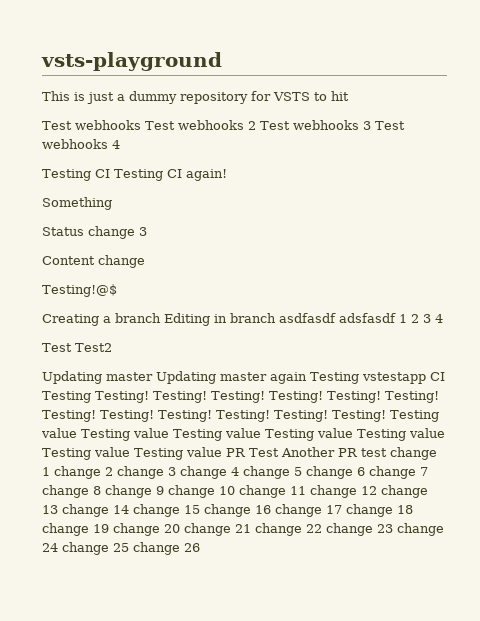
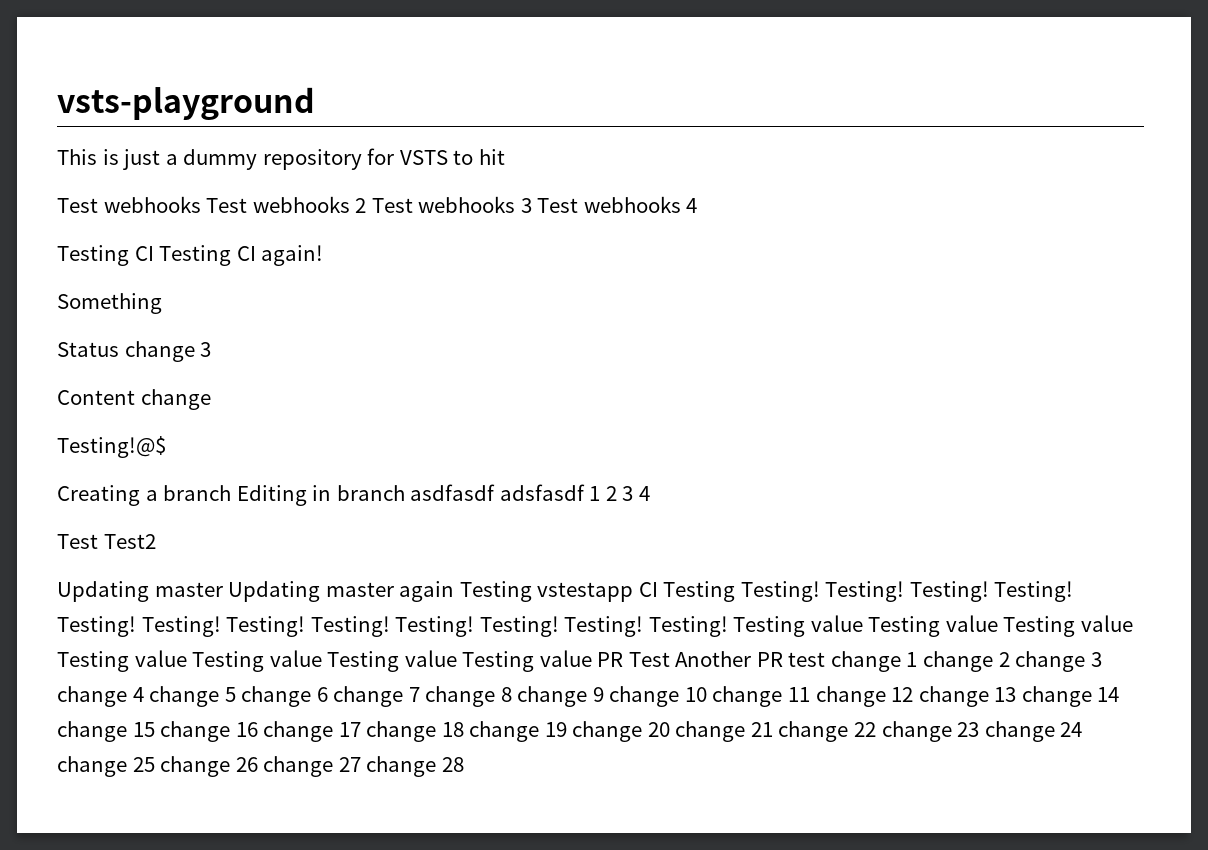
- Testing value Testing value Testing value Testing value Testing value Testing value Testing value PR Test Another PR test change 1 change 2 change 3 change 4 change 5 change 6 change 7 change 8 change 9 change 10 change 11 change 12 change 13 change 14 change 15 change 16 change 17 change 18 change 19 change 20 change 21 change 22 change 23 change 24 change 25 change 26
+ Testing value Testing value Testing value Testing value Testing value Testing value Testing value PR Test Another PR test change 1 change 2 change 3 change 4 change 5 change 6 change 7 change 8 change 9 change 10 change 11 change 12 change 13 change 14 change 15 change 16 change 17 change 18 change 19 change 20 change 21 change 22 change 23 change 24 change 25 change 26 change 27 change 28

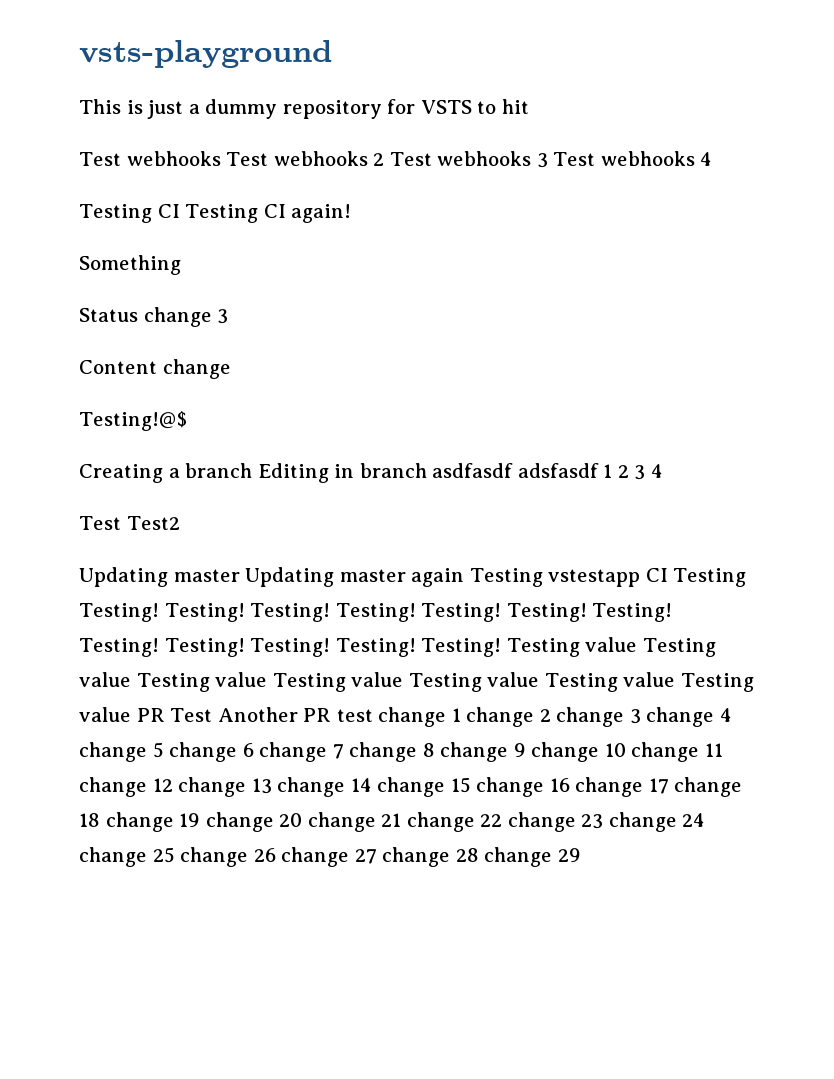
- Testing value Testing value Testing value Testing value Testing value Testing value Testing value PR Test Another PR test change 1 change 2 change 3 change 4 change 5 change 6 change 7 change 8 change 9 change 10 change 11 change 12 change 13 change 14 change 15 change 16 change 17 change 18 change 19 change 20 change 21 change 22 change 23 change 24 change 25 change 26 change 27 change 28
+ Testing value Testing value Testing value Testing value Testing value Testing value Testing value PR Test Another PR test change 1 change 2 change 3 change 4 change 5 change 6 change 7 change 8 change 9 change 10 change 11 change 12 change 13 change 14 change 15 change 16 change 17 change 18 change 19 change 20 change 21 change 22 change 23 change 24 change 25 change 26 change 27 change 28 change 29

